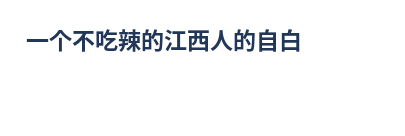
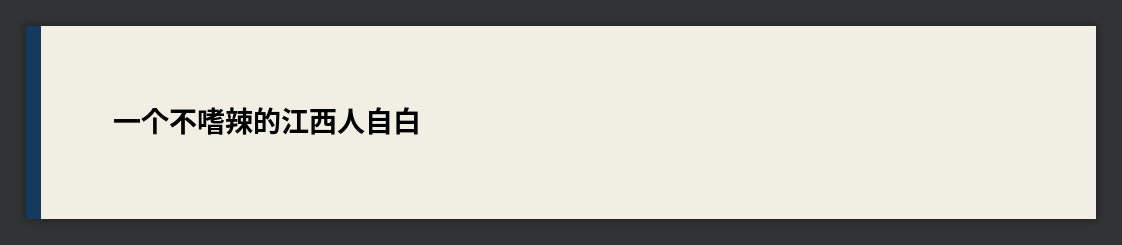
- 一个不吃辣的江西人的自白
+ 一个不嗜辣的江西人自白

